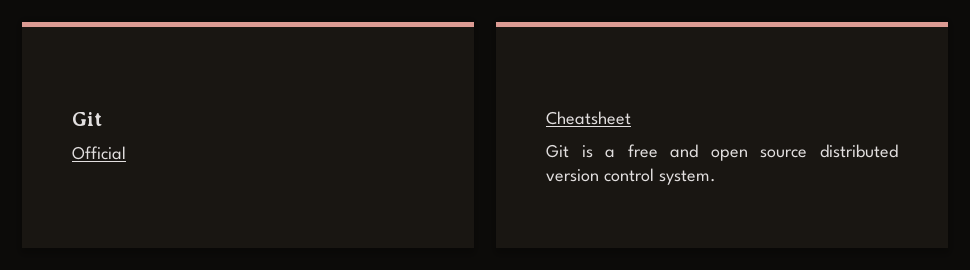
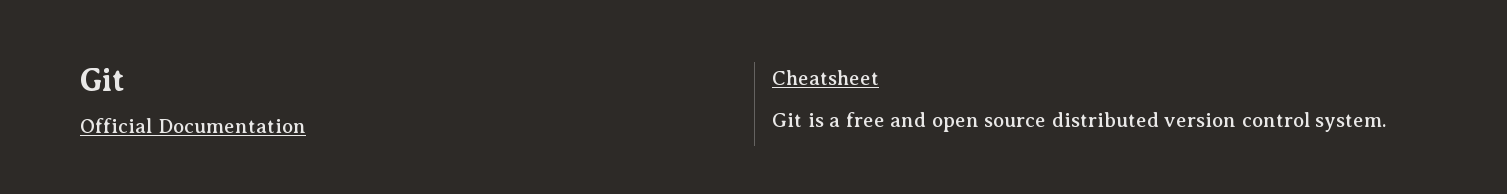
- Official
+ Official Documentation

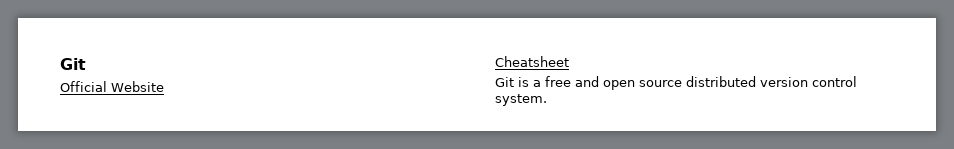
- Official Documentation
+ Official Website

